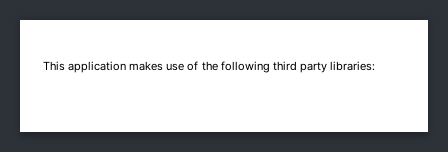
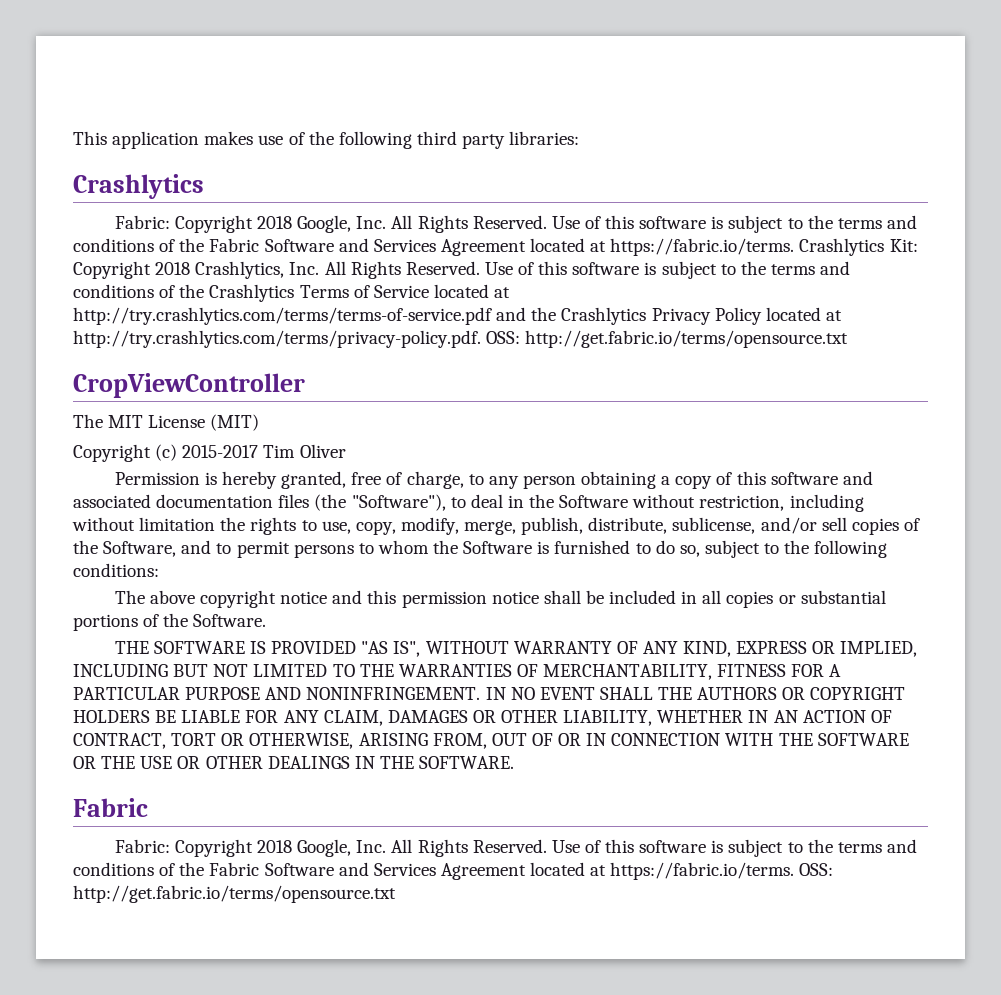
  This application makes use of the following third party libraries:
+ Crashlytics
+ Fabric: Copyright 2018 Google, Inc. All Rights Reserved. Use of this software is subject to the terms and conditions of the Fabric Software and Services Agreement located at https://fabric.io/terms. Crashlytics Kit: Copyright 2018 Crashlytics, Inc. All Rights Reserved. Use of this software is subject to the terms and conditions of the Crashlytics Terms of Service located at http://try.crashlytics.com/terms/terms-of-service.pdf and the Crashlytics Privacy Policy located at http://try.crashlytics.com/terms/privacy-policy.pdf. OSS: http://get.fabric.io/terms/opensource.txt
+ CropViewController
+ The MIT License (MIT)
+ Copyright (c) 2015-2017 Tim Oliver
+ Permission is hereby granted, free of charge, to any person obtaining a copy of this software and associated documentation files (the "Software"), to deal in the Software without restriction, including without limitation the rights to use, copy, modify, merge, publish, distribute, sublicense, and/or sell copies of the Software, and to permit persons to whom the Software is furnished to do so, subject to the following conditions:
+ The above copyright notice and this permission notice shall be included in all copies or substantial portions of the Software.
+ THE SOFTWARE IS PROVIDED "AS IS", WITHOUT WARRANTY OF ANY KIND, EXPRESS OR IMPLIED, INCLUDING BUT NOT LIMITED TO THE WARRANTIES OF MERCHANTABILITY, FITNESS FOR A PARTICULAR PURPOSE AND NONINFRINGEMENT. IN NO EVENT SHALL THE AUTHORS OR COPYRIGHT HOLDERS BE LIABLE FOR ANY CLAIM, DAMAGES OR OTHER LIABILITY, WHETHER IN AN ACTION OF CONTRACT, TORT OR OTHERWISE, ARISING FROM, OUT OF OR IN CONNECTION WITH THE SOFTWARE OR THE USE OR OTHER DEALINGS IN THE SOFTWARE.
+ Fabric
+ Fabric: Copyright 2018 Google, Inc. All Rights Reserved. Use of this software is subject to the terms and conditions of the Fabric Software and Services Agreement located at https://fabric.io/terms. OSS: http://get.fabric.io/terms/opensource.txt

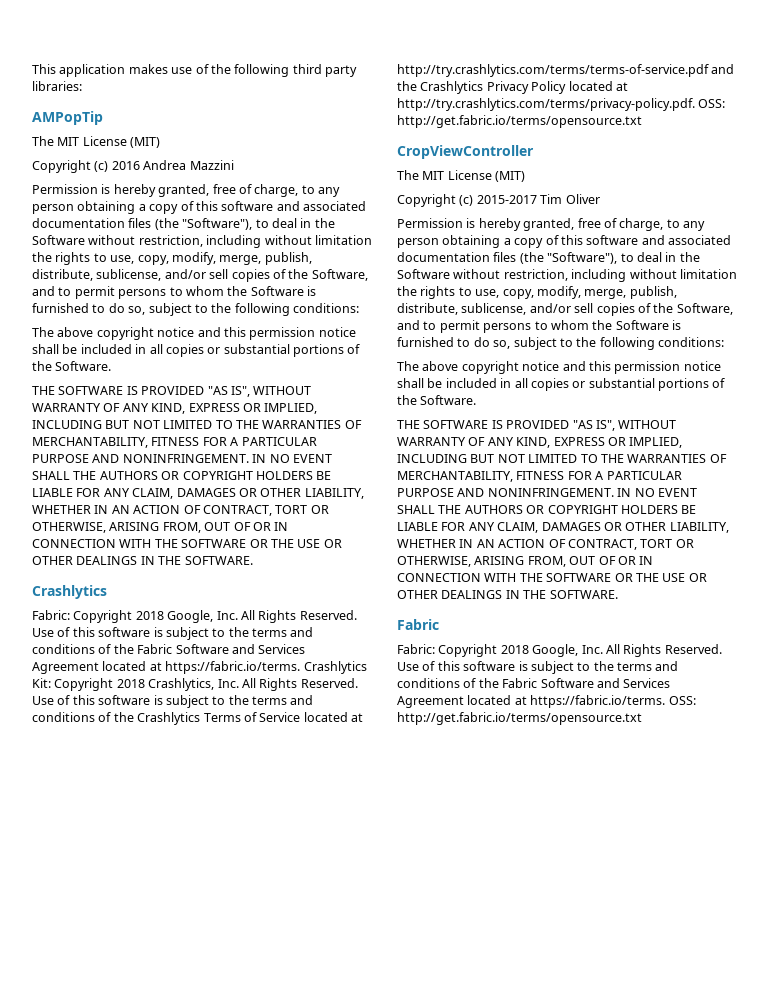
+ AMPopTip
+ The MIT License (MIT)
+ Copyright (c) 2016 Andrea Mazzini
+ Permission is hereby granted, free of charge, to any person obtaining a copy of this software and associated documentation files (the "Software"), to deal in the Software without restriction, including without limitation the rights to use, copy, modify, merge, publish, distribute, sublicense, and/or sell copies of the Software, and to permit persons to whom the Software is furnished to do so, subject to the following conditions:
+ The above copyright notice and this permission notice shall be included in all copies or substantial portions of the Software.
+ THE SOFTWARE IS PROVIDED "AS IS", WITHOUT WARRANTY OF ANY KIND, EXPRESS OR IMPLIED, INCLUDING BUT NOT LIMITED TO THE WARRANTIES OF MERCHANTABILITY, FITNESS FOR A PARTICULAR PURPOSE AND NONINFRINGEMENT. IN NO EVENT SHALL THE AUTHORS OR COPYRIGHT HOLDERS BE LIABLE FOR ANY CLAIM, DAMAGES OR OTHER LIABILITY, WHETHER IN AN ACTION OF CONTRACT, TORT OR OTHERWISE, ARISING FROM, OUT OF OR IN CONNECTION WITH THE SOFTWARE OR THE USE OR OTHER DEALINGS IN THE SOFTWARE.

